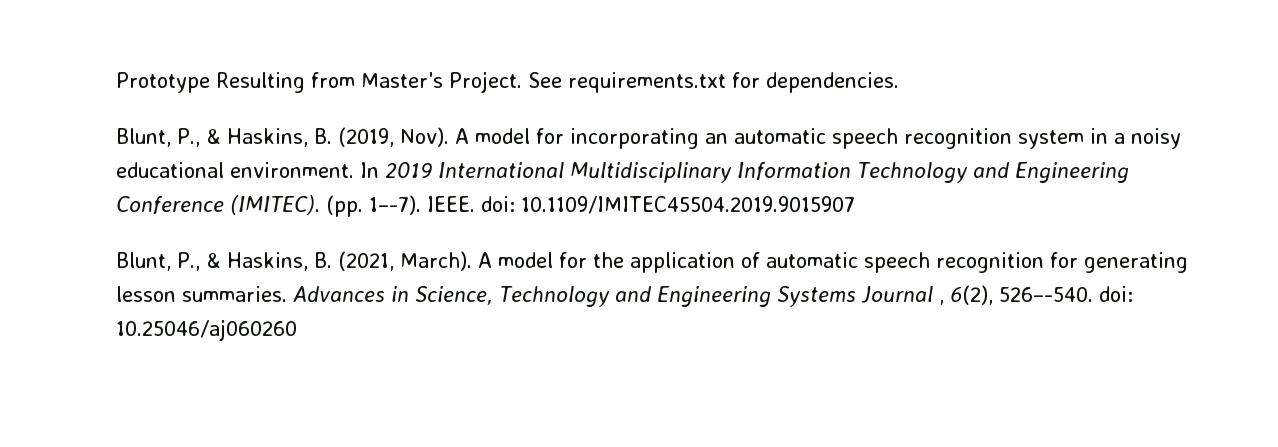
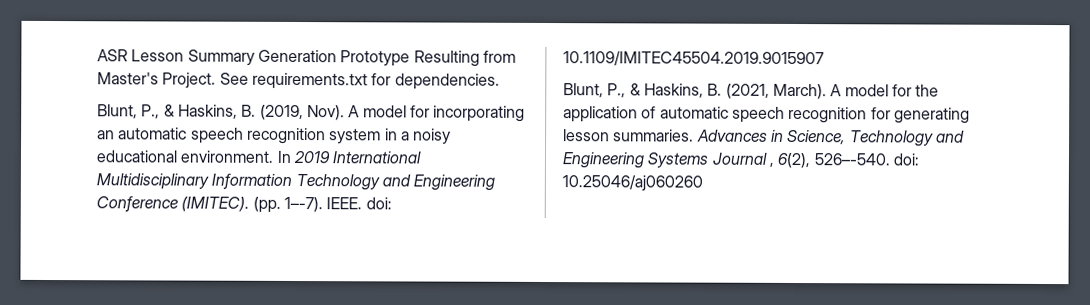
- Prototype Resulting from Master's Project.
+ ASR Lesson Summary Generation Prototype Resulting from Master's Project.

